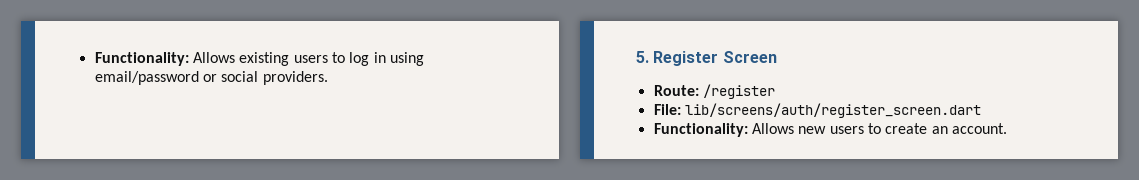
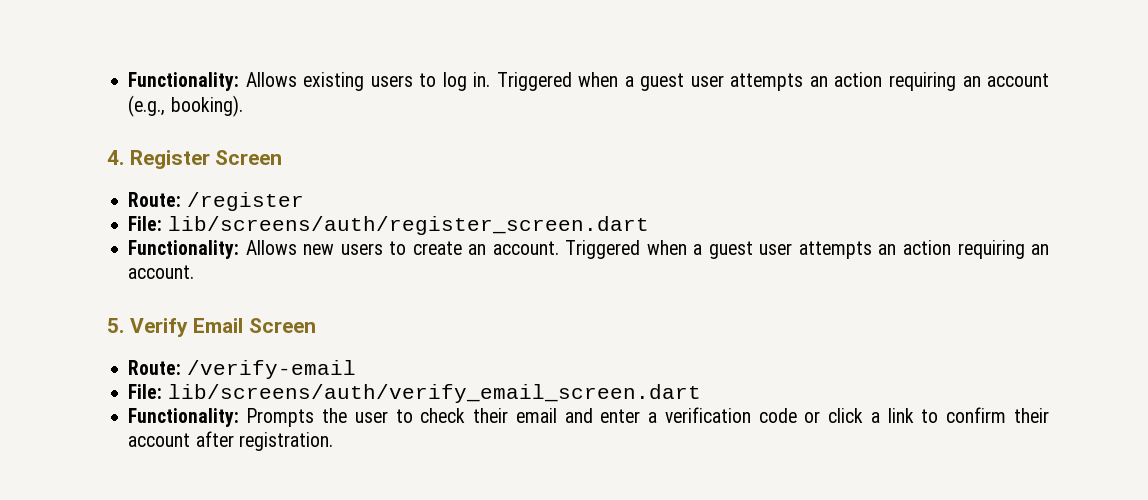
- Functionality: Allows existing users to log in using email/password or social providers.
- 5. Register Screen
+ Functionality: Allows existing users to log in. Triggered when a guest user attempts an action requiring an account (e.g., booking).
+ 4. Register Screen
+ Triggered when a guest user attempts an action requiring an account.
+ 5. Verify Email Screen
+ Route: /verify-email
+ File: lib/screens/auth/verify_email_screen.dart
+ Functionality: Prompts the user to check their email and enter a verification code or click a link to confirm their account after registration.

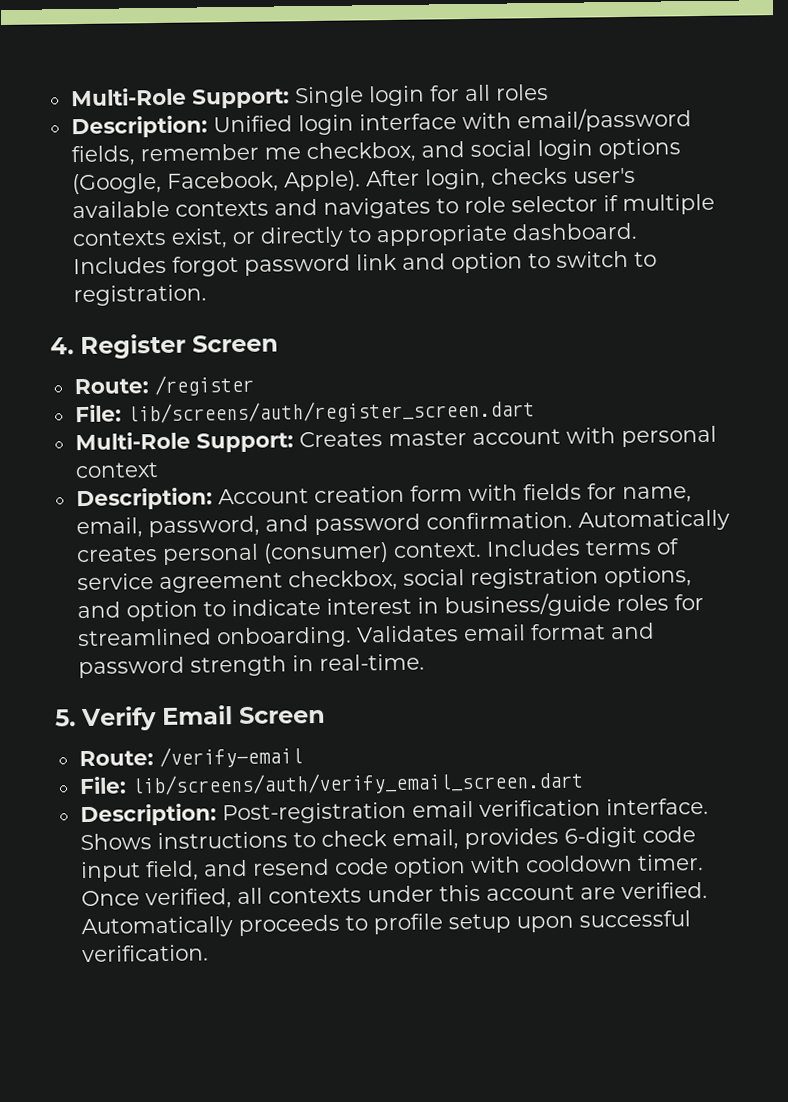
- Functionality: Allows existing users to log in. Triggered when a guest user attempts an action requiring an account (e.g., booking).
+ Multi-Role Support: Single login for all roles
+ Description: Unified login interface with email/password fields, remember me checkbox, and social login options (Google, Facebook, Apple). After login, checks user's available contexts and navigates to role selector if multiple contexts exist, or directly to appropriate dashboard. Includes forgot password link and option to switch to registration.
- Functionality: Allows new users to create an account. Triggered when a guest user attempts an action requiring an account.
+ Multi-Role Support: Creates master account with personal context
+ Description: Account creation form with fields for name, email, password, and password confirmation. Automatically creates personal (consumer) context. Includes terms of service agreement checkbox, social registration options, and option to indicate interest in business/guide roles for streamlined onboarding. Validates email format and password strength in real-time.
- Functionality: Prompts the user to check their email and enter a verification code or click a link to confirm their account after registration.
+ Description: Post-registration email verification interface. Shows instructions to check email, provides 6-digit code input field, and resend code option with cooldown timer. Once verified, all contexts under this account are verified. Automatically proceeds to profile setup upon successful verification.

